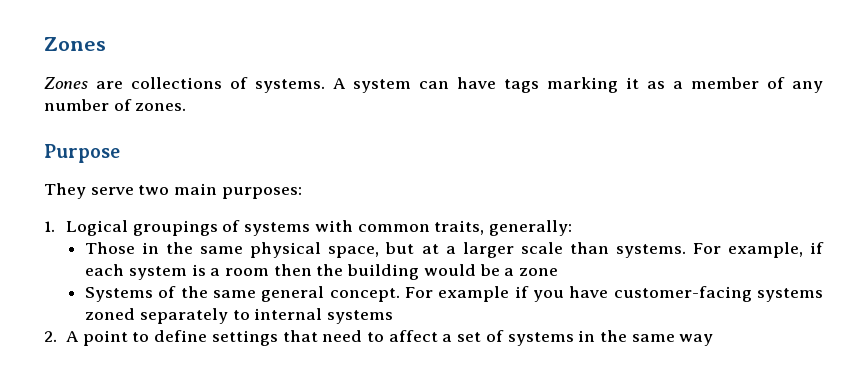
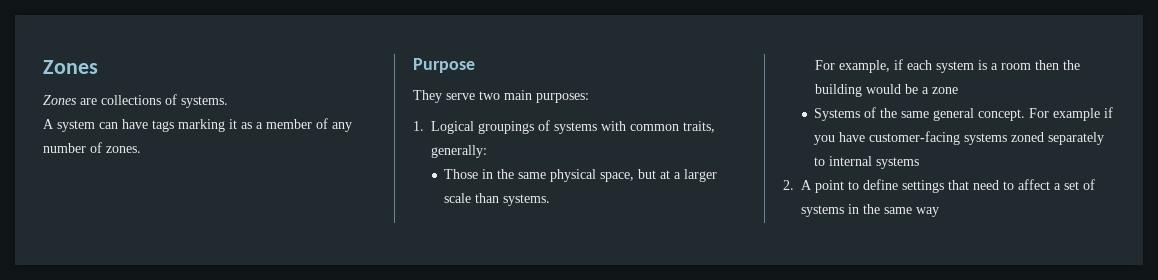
- Zones are collections of systems. A system can have tags marking it as a member of any number of zones.
+ Zones are collections of systems.
+ A system can have tags marking it as a member of any number of zones.
- Those in the same physical space, but at a larger scale than systems. For example, if each system is a room then the building would be a zone
+ Those in the same physical space, but at a larger scale than systems.
+ For example, if each system is a room then the building would be a zone

